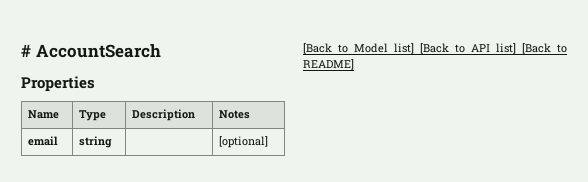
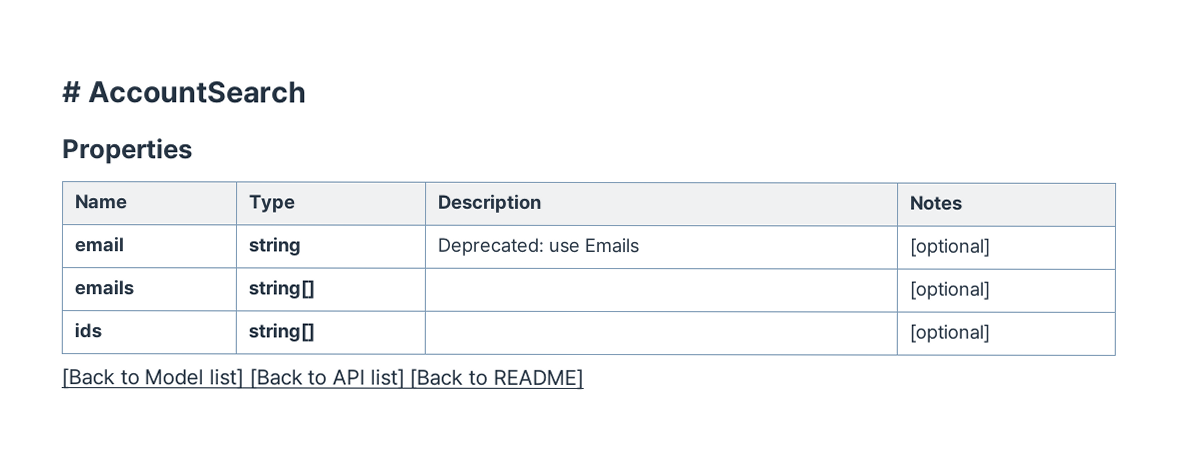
- email | string | | [optional]
+ email | string | Deprecated: use Emails | [optional]
+ emails | string[] | | [optional]
+ ids | string[] | | [optional]

